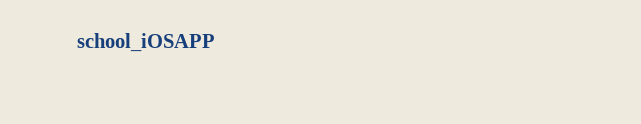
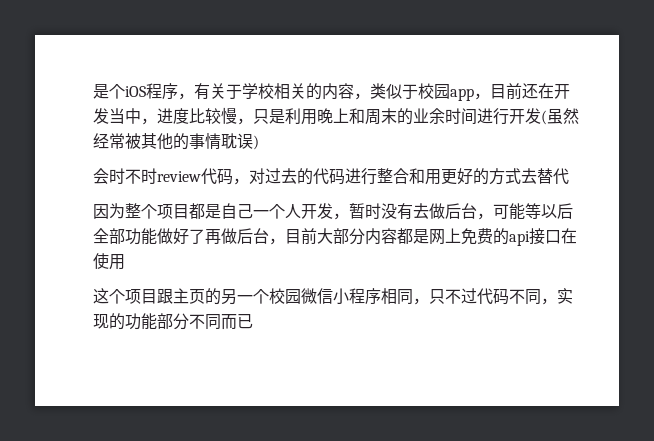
- school_iOSAPP
+ 是个iOS程序，有关于学校相关的内容，类似于校园app，目前还在开发当中，进度比较慢，只是利用晚上和周末的业余时间进行开发(虽然经常被其他的事情耽误)
+ 会时不时review代码，对过去的代码进行整合和用更好的方式去替代
+ 因为整个项目都是自己一个人开发，暂时没有去做后台，可能等以后全部功能做好了再做后台，目前大部分内容都是网上免费的api接口在使用
+ 这个项目跟主页的另一个校园微信小程序相同，只不过代码不同，实现的功能部分不同而已

